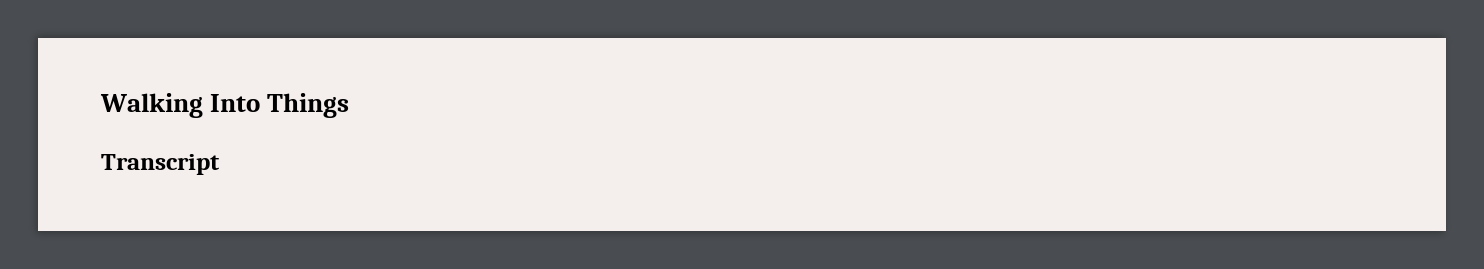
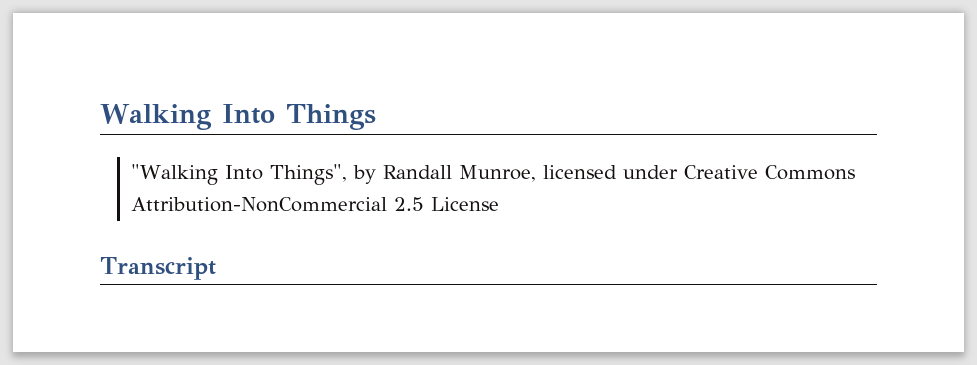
+ "Walking Into Things", by Randall Munroe, licensed under Creative Commons Attribution-NonCommercial 2.5 License

